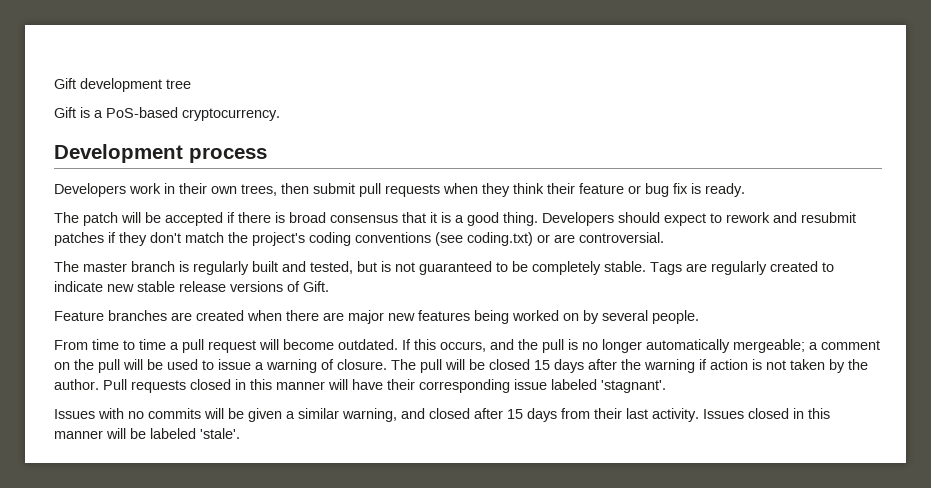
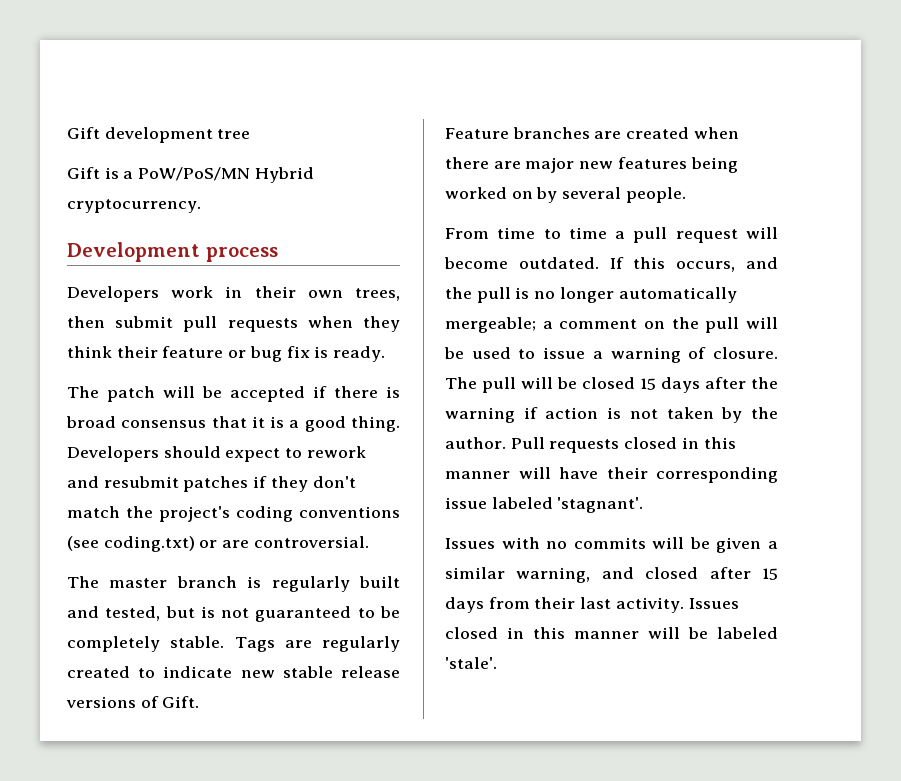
- Gift is a PoS-based cryptocurrency.
+ Gift is a PoW/PoS/MN Hybrid cryptocurrency.

